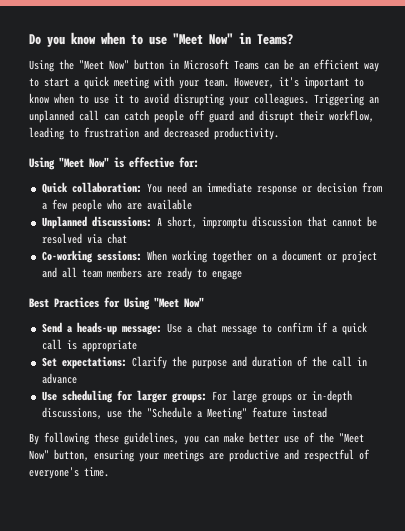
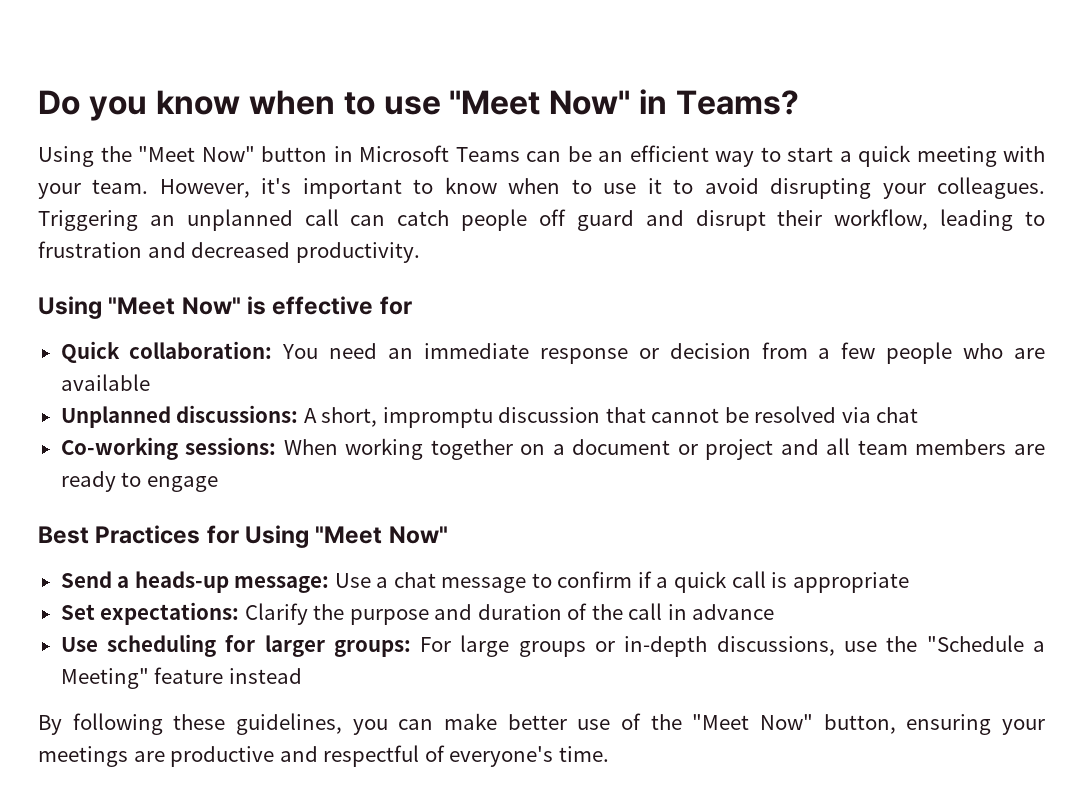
- Using "Meet Now" is effective for:
+ Using "Meet Now" is effective for

